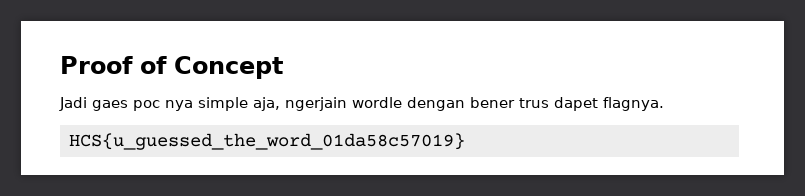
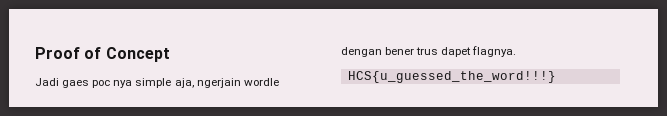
- HCS{u_guessed_the_word_01da58c57019}
+ HCS{u_guessed_the_word!!!}

